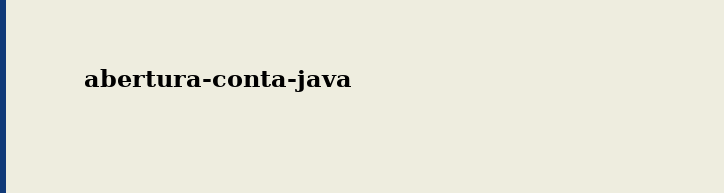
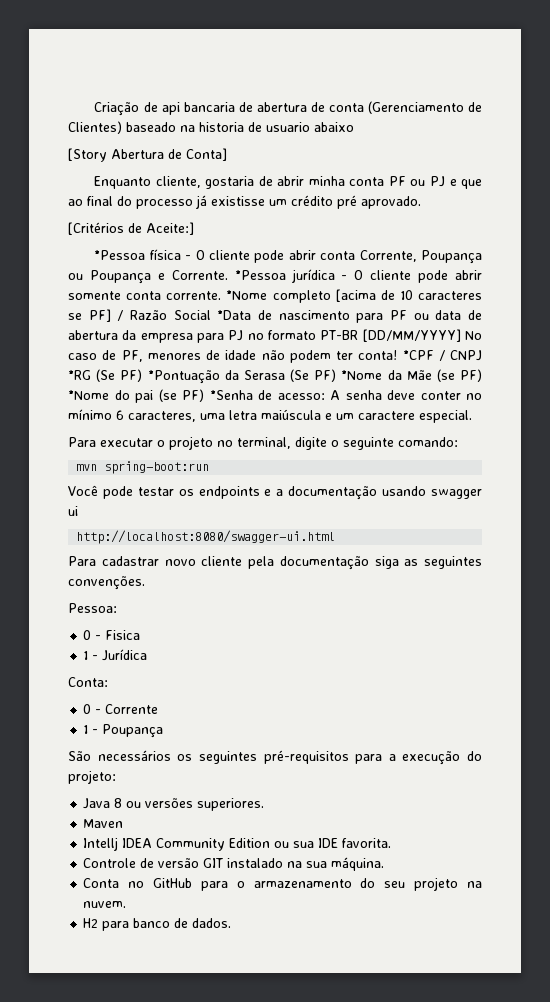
- abertura-conta-java
+ Criação de api bancaria de abertura de conta (Gerenciamento de Clientes) baseado na historia de usuario abaixo
+ [Story Abertura de Conta]
+ Enquanto cliente, gostaria de abrir minha conta PF ou PJ e que ao final do processo já existisse um crédito pré aprovado.
+ [Critérios de Aceite:]
+ *Pessoa física - O cliente pode abrir conta Corrente, Poupança ou Poupança e Corrente. *Pessoa jurídica - O cliente pode abrir somente conta corrente. *Nome completo [acima de 10 caracteres se PF] / Razão Social *Data de nascimento para PF ou data de abertura da empresa para PJ no formato PT-BR [DD/MM/YYYY] No caso de PF, menores de idade não podem ter conta! *CPF / CNPJ *RG (Se PF) *Pontuação da Serasa (Se PF) *Nome da Mãe (se PF) *Nome do pai (se PF) *Senha de acesso: A senha deve conter no mínimo 6 caracteres, uma letra maiúscula e um caractere especial.
+ Para executar o projeto no terminal, digite o seguinte comando:
+ mvn spring-boot:run
+ Você pode testar os endpoints e a documentação usando swagger ui
+ http://localhost:8080/swagger-ui.html
+ Para cadastrar novo cliente pela documentação siga as seguintes convenções.
+ Pessoa:
+ 0 - Fisica
+ 1 - Jurídica
+ Conta:
+ 0 - Corrente
+ 1 - Poupança
+ São necessários os seguintes pré-requisitos para a execução do projeto:
+ Java 8 ou versões superiores.
+ Maven
+ Intellj IDEA Community Edition ou sua IDE favorita.
+ Controle de versão GIT instalado na sua máquina.
+ Conta no GitHub para o armazenamento do seu projeto na nuvem.
+ H2 para banco de dados.

